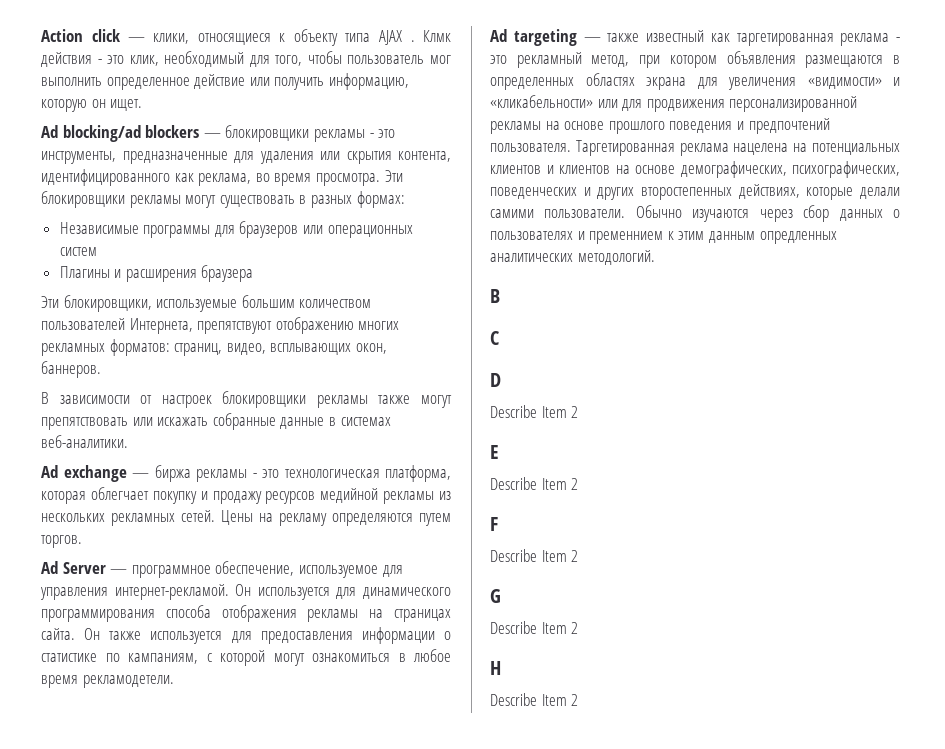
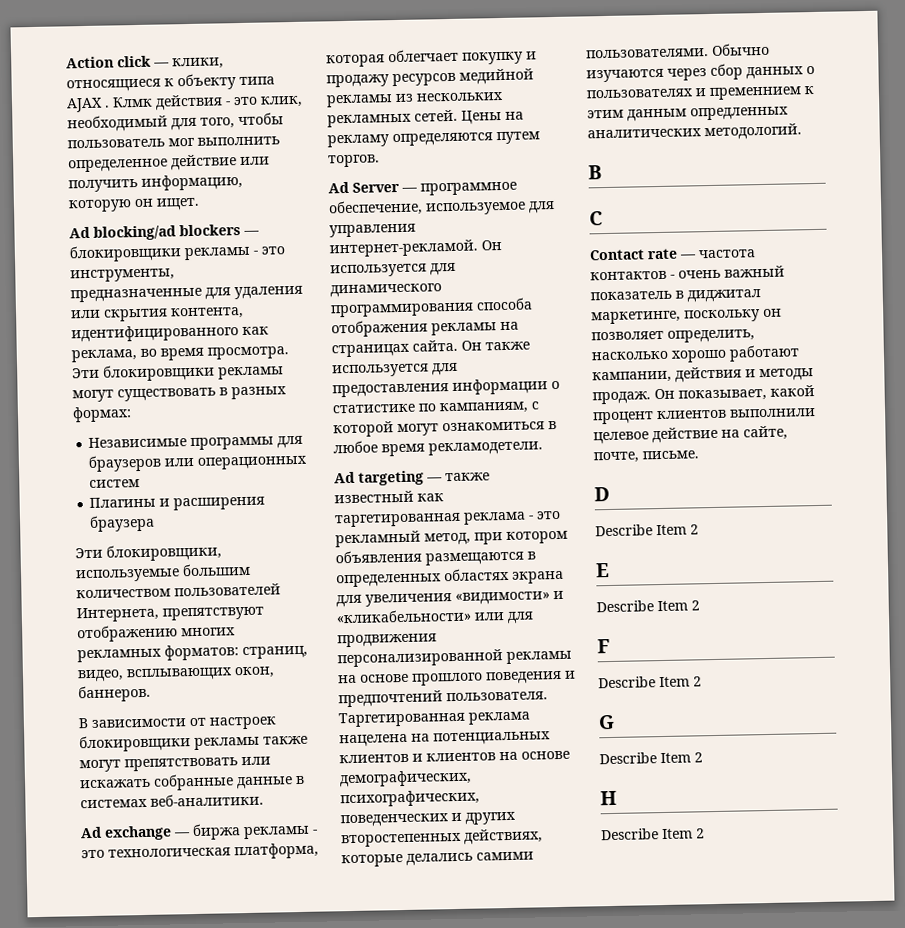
- Таргетированная реклама нацелена на потенциальных клиентов и клиентов на основе демографических, психографических, поведенческих и других второстепенных действиях, которые делали самими пользователи.
+ Таргетированная реклама нацелена на потенциальных клиентов и клиентов на основе демографических, психографических, поведенческих и других второстепенных действиях, которые делались самими пользователями.
+ Contact rate — частота контактов - очень важный показатель в диджитал маркетинге, поскольку он позволяет определить, насколько хорошо работают кампании, действия и методы продаж. Он показывает, какой процент клиентов выполнили целевое действие на сайте, почте, письме.

